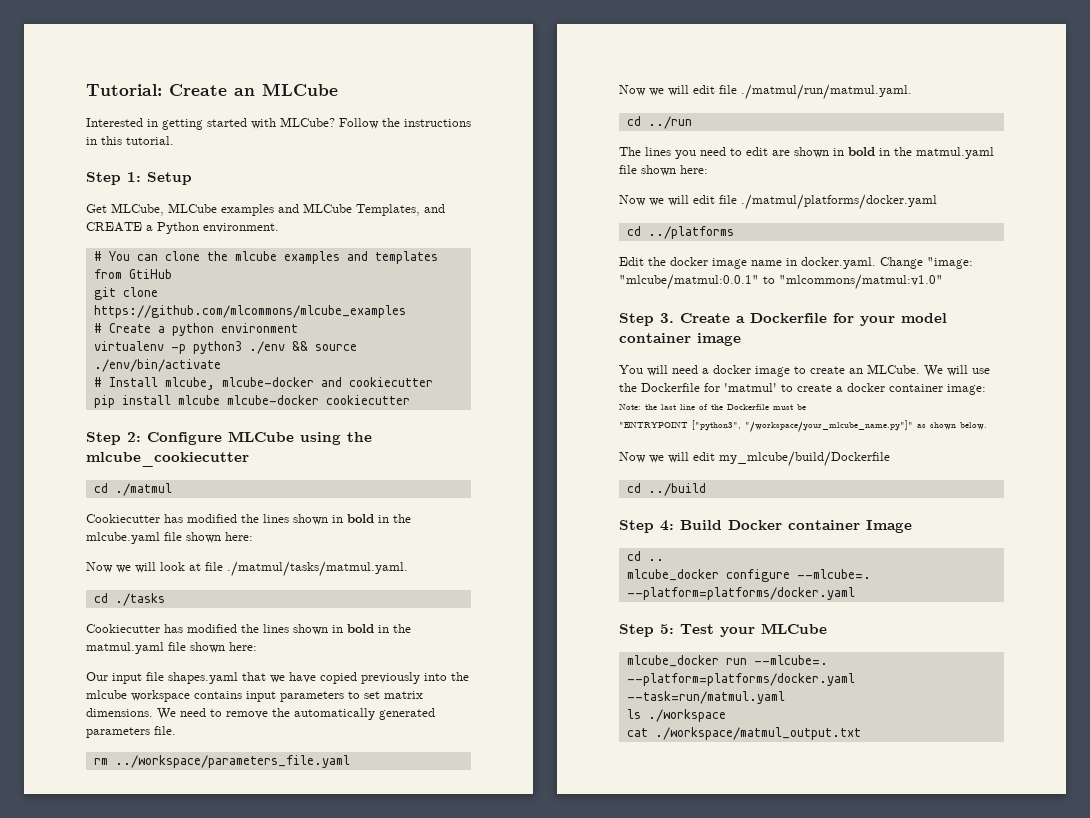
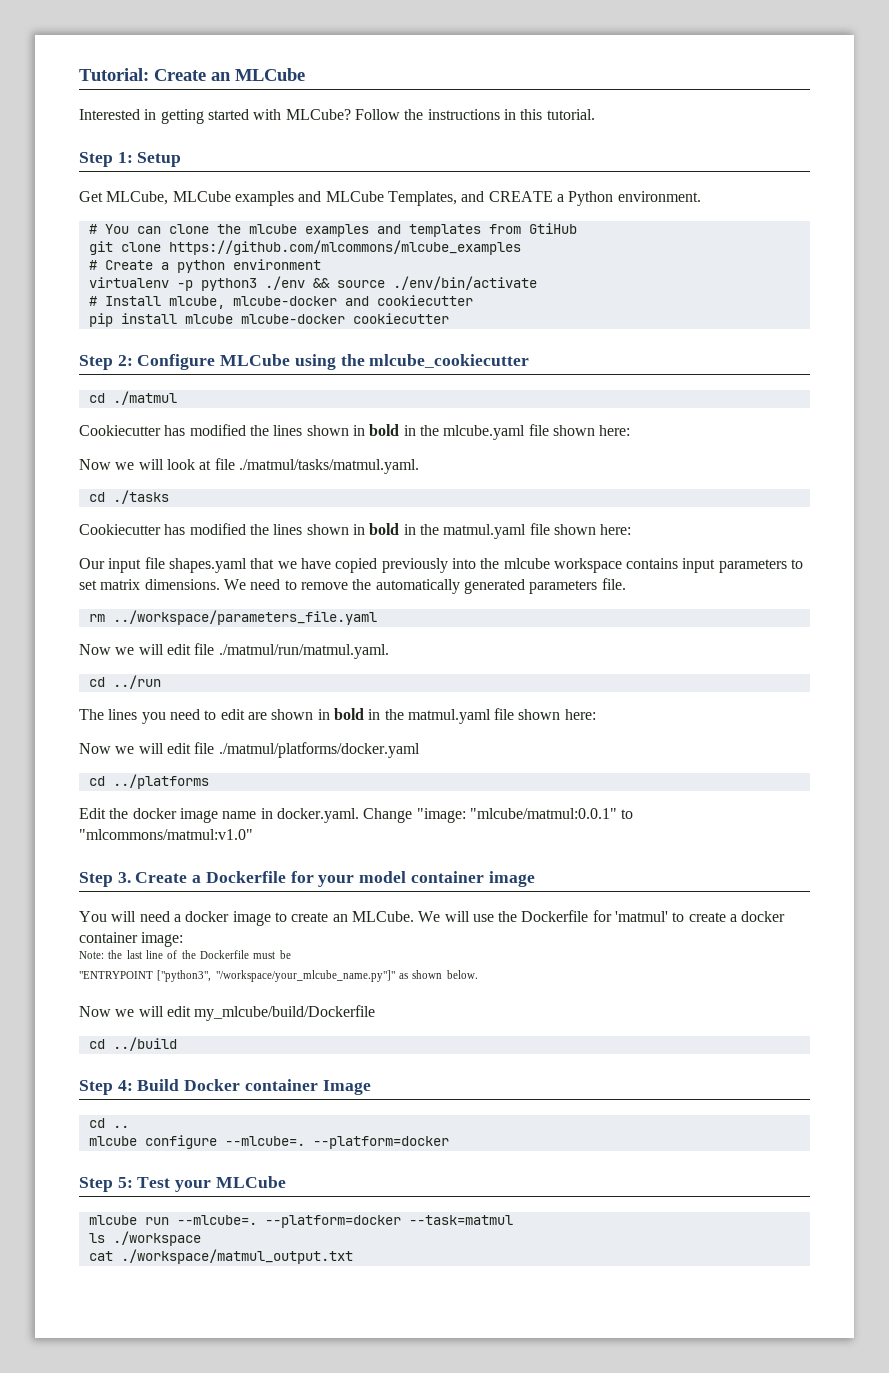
- mlcube_docker configure --mlcube=. --platform=platforms/docker.yaml
+ mlcube configure --mlcube=. --platform=docker
- mlcube_docker run --mlcube=.
+ mlcube run --mlcube=.
- --platform=platforms/docker.yaml --task=run/matmul.yaml
+ --platform=docker --task=matmul

